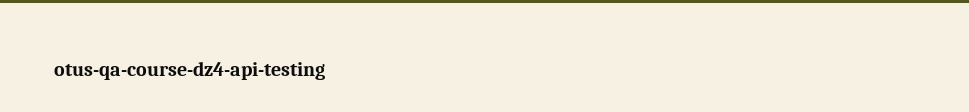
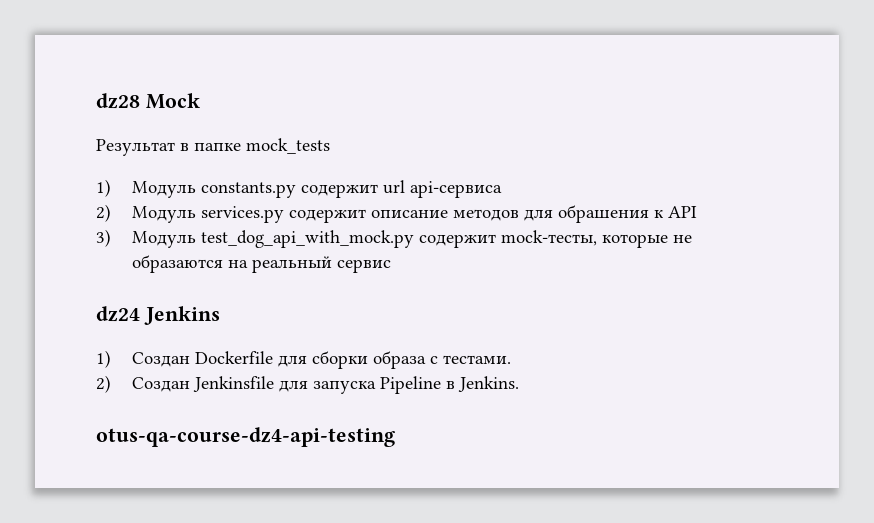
+ dz28 Mock
+ Результат в папке mock_tests
+ 1) Модуль constants.py содержит url api-сервиса
+ 2) Модуль services.py содержит описание методов для обрашения к API
+ 3) Модуль test_dog_api_with_mock.py содержит mock-тесты, которые не образаются на реальный сервис
+ dz24 Jenkins
+ 1) Создан Dockerfile для сборки образа с тестами.
+ 2) Создан Jenkinsfile для запуска Pipeline в Jenkins.

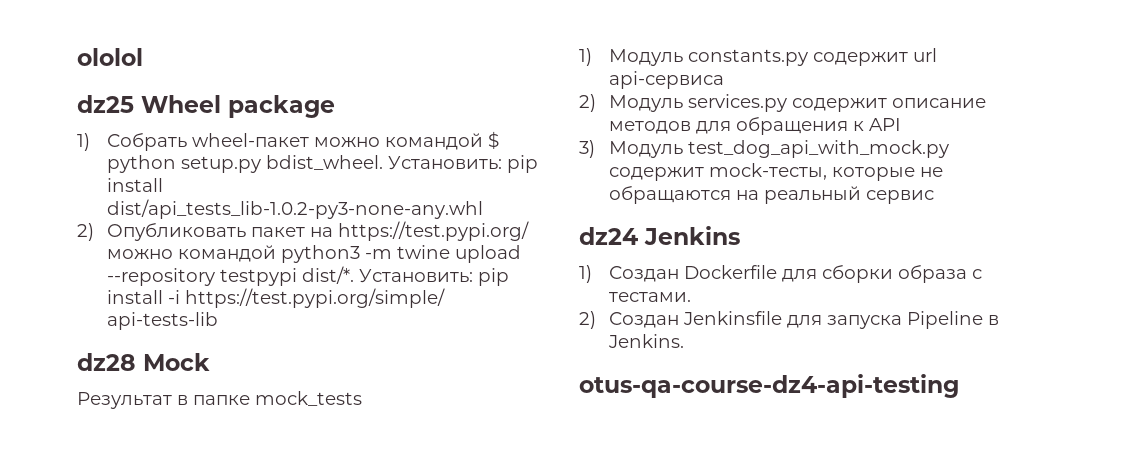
+ ololol
+ dz25 Wheel package
+ 1) Собрать wheel-пакет можно командой $ python setup.py bdist_wheel. Установить: pip install dist/api_tests_lib-1.0.2-py3-none-any.whl
+ 2) Опубликовать пакет на https://test.pypi.org/ можно командой python3 -m twine upload --repository testpypi dist/*. Установить: pip install -i https://test.pypi.org/simple/ api-tests-lib
- 2) Модуль services.py содержит описание методов для обрашения к API
+ 2) Модуль services.py содержит описание методов для обращения к API
- 3) Модуль test_dog_api_with_mock.py содержит mock-тесты, которые не образаются на реальный сервис
+ 3) Модуль test_dog_api_with_mock.py содержит mock-тесты, которые не обращаются на реальный сервис

